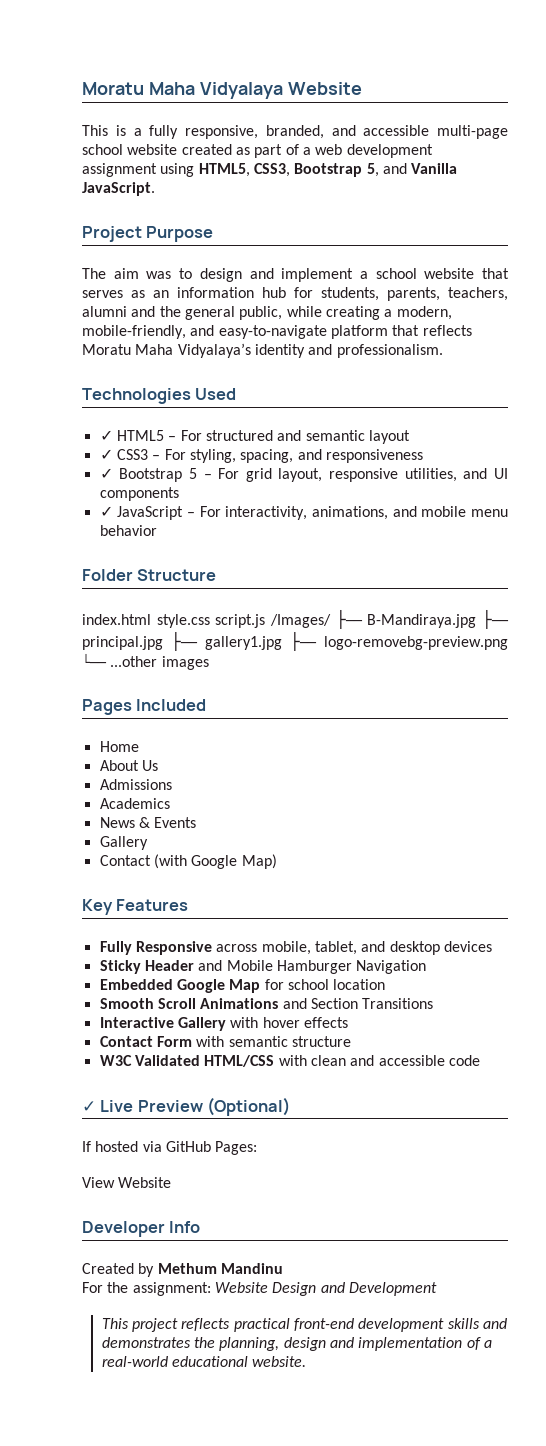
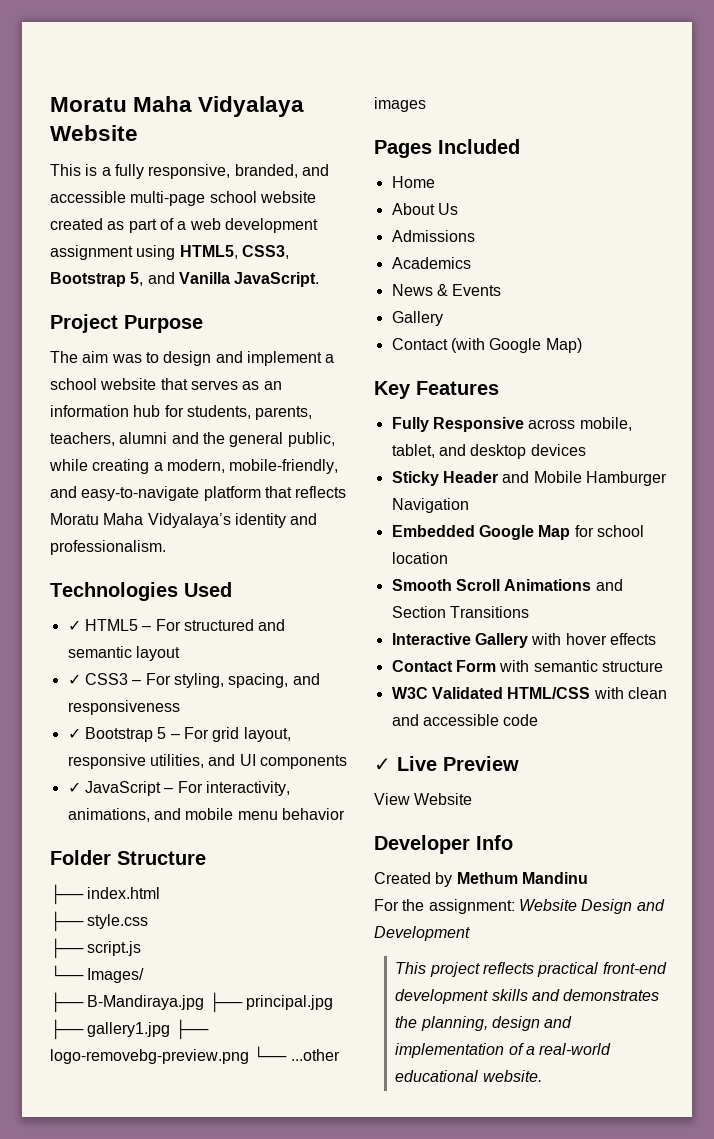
- index.html style.css script.js /Images/ ├── B-Mandiraya.jpg ├── principal.jpg ├── gallery1.jpg ├── logo-removebg-preview.png └── ...other images
+ ├── index.html
+ ├── style.css
+ ├── script.js
+ └── Images/
+ ├── B-Mandiraya.jpg ├── principal.jpg ├── gallery1.jpg ├── logo-removebg-preview.png └── ...other images
- ✓ Live Preview (Optional)
- If hosted via GitHub Pages:
+ ✓ Live Preview

